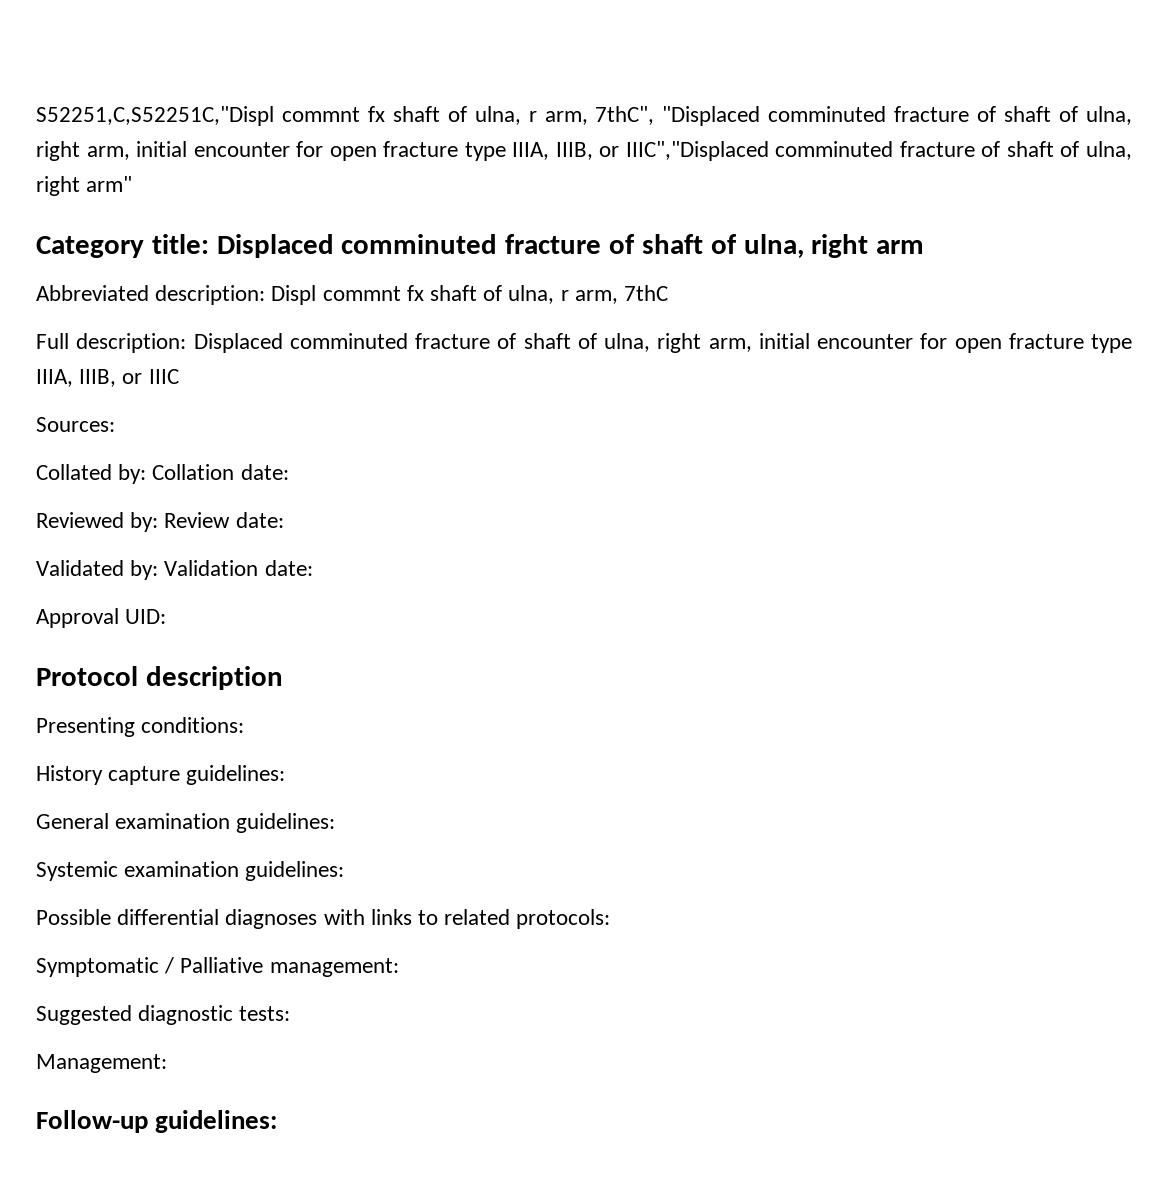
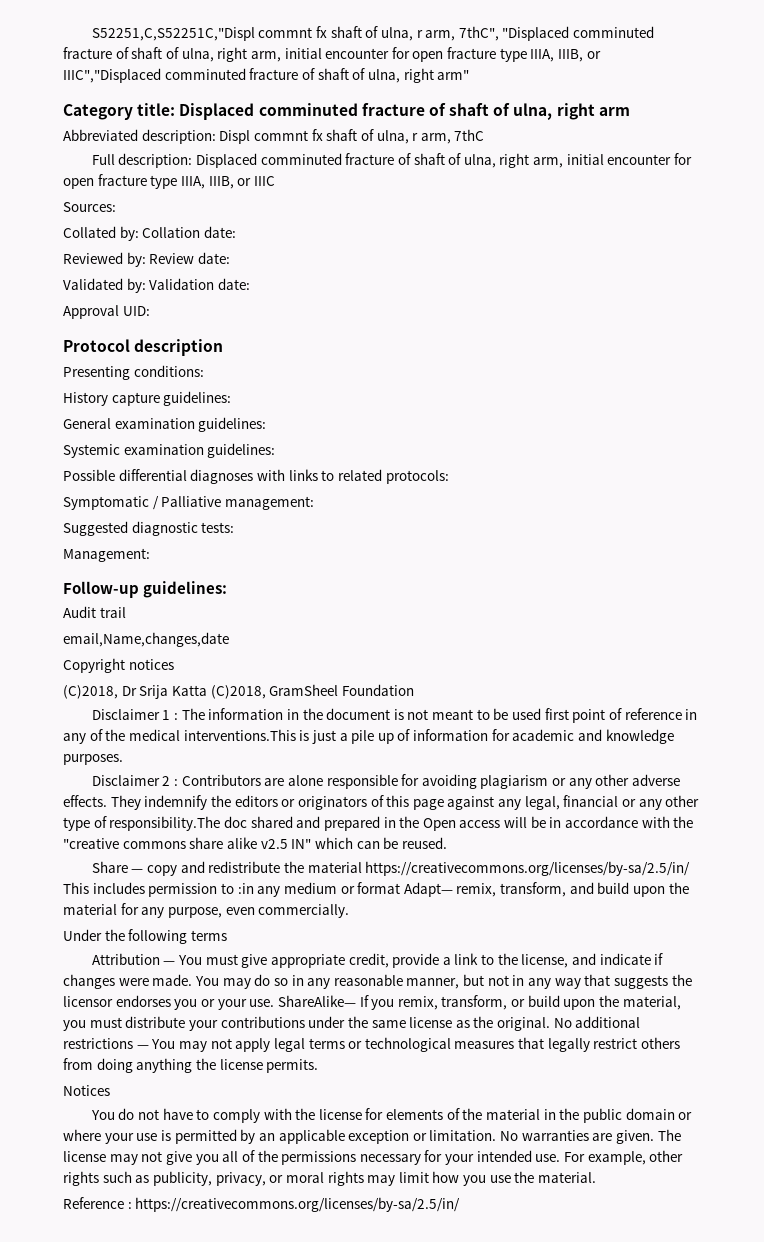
+ Audit trail
+ email,Name,changes,date
+ Copyright notices
+ (C)2018, Dr Srija Katta (C)2018, GramSheel Foundation
+ Disclaimer 1 : The information in the document is not meant to be used first point of reference in any of the medical interventions.This is just a pile up of information for academic and knowledge purposes.
+ Disclaimer 2 : Contributors are alone responsible for avoiding plagiarism or any other adverse effects. They indemnify the editors or originators of this page against any legal, financial or any other type of responsibility.The doc shared and prepared in the Open access will be in accordance with the "creative commons share alike v2.5 IN" which can be reused.
+ Share — copy and redistribute the material https://creativecommons.org/licenses/by-sa/2.5/in/ This includes permission to :in any medium or format Adapt— remix, transform, and build upon the material for any purpose, even commercially.
+ Under the following terms
+ Attribution — You must give appropriate credit, provide a link to the license, and indicate if changes were made. You may do so in any reasonable manner, but not in any way that suggests the licensor endorses you or your use. ShareAlike— If you remix, transform, or build upon the material, you must distribute your contributions under the same license as the original. No additional restrictions — You may not apply legal terms or technological measures that legally restrict others from doing anything the license permits.
+ Notices
+ You do not have to comply with the license for elements of the material in the public domain or where your use is permitted by an applicable exception or limitation. No warranties are given. The license may not give you all of the permissions necessary for your intended use. For example, other rights such as publicity, privacy, or moral rights may limit how you use the material.
+ Reference : https://creativecommons.org/licenses/by-sa/2.5/in/

